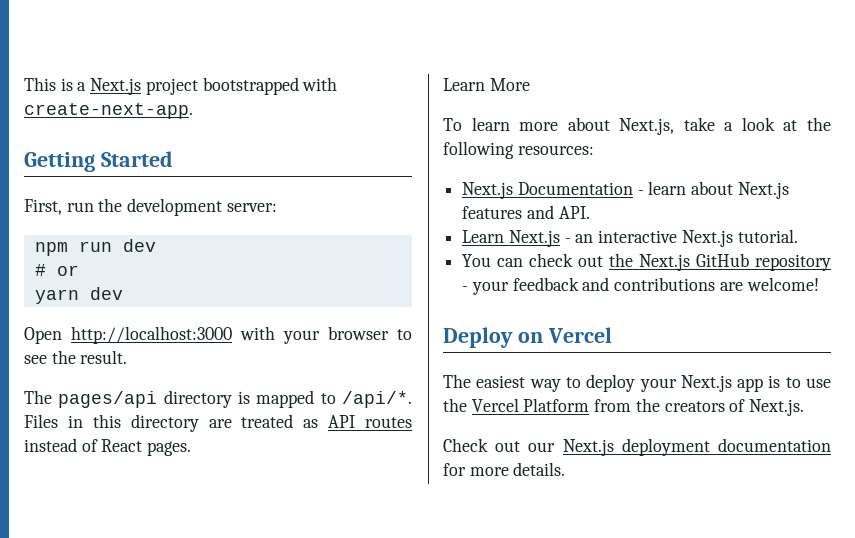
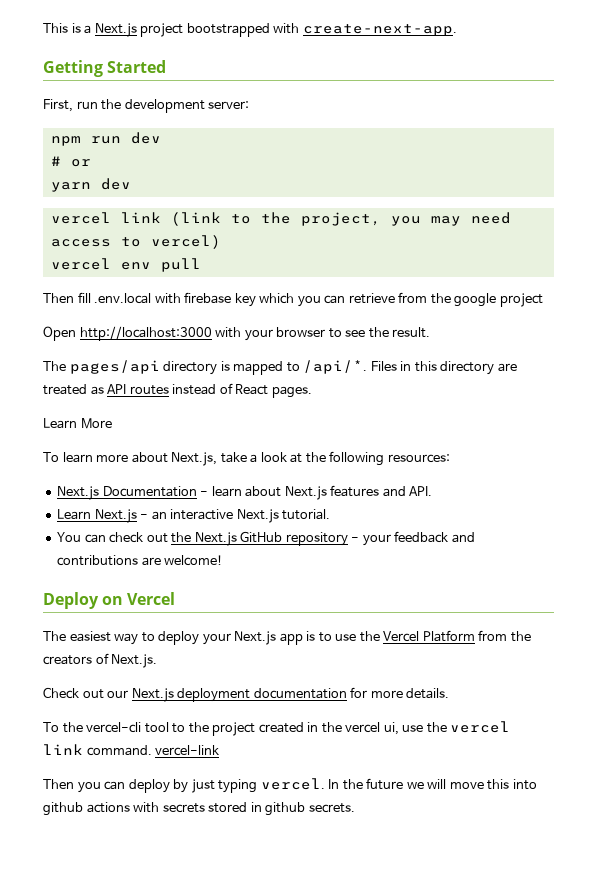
+ vercel link (link to the project, you may need access to vercel)
+ vercel env pull
+ Then fill .env.local with firebase key which you can retrieve from the google project
+ To the vercel-cli tool to the project created in the vercel ui, use the vercel link command. vercel-link
+ Then you can deploy by just typing vercel. In the future we will move this into github actions with secrets stored in github secrets.

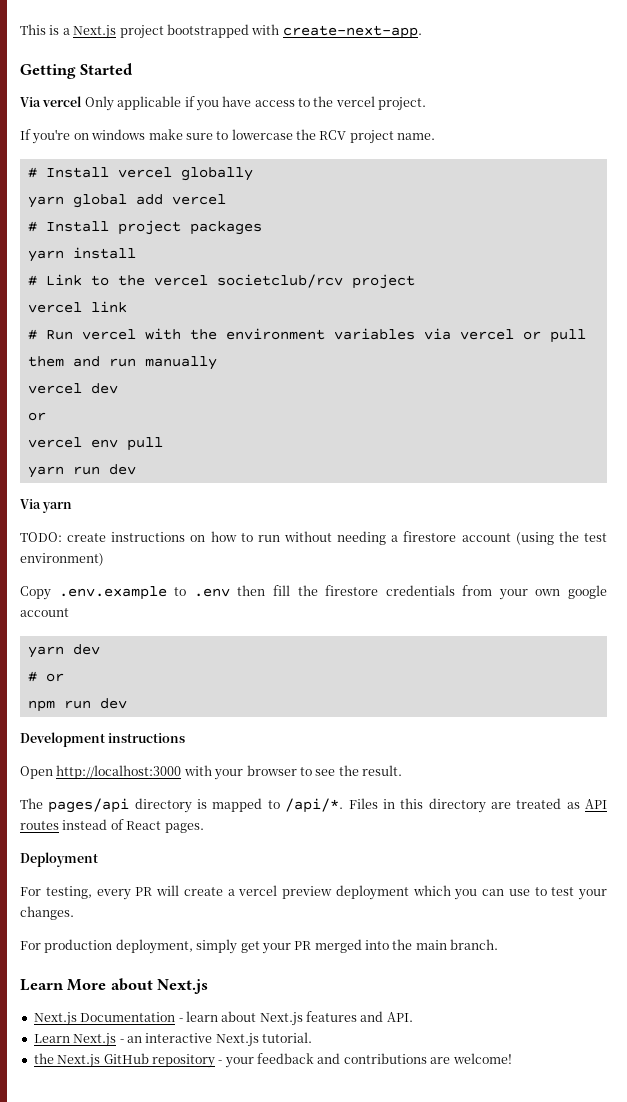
- First, run the development server:
+ Via vercel Only applicable if you have access to the vercel project.
+ If you're on windows make sure to lowercase the RCV project name.
+ # Install vercel globally
+ yarn global add vercel
+ # Install project packages
+ yarn install
+ # Link to the vercel societclub/rcv project
+ vercel link
+ # Run vercel with the environment variables via vercel or pull them and run manually
+ vercel dev
+ or
+ vercel env pull
+ yarn run dev
+ Via yarn
+ TODO: create instructions on how to run without needing a firestore account (using the test environment)
+ Copy .env.example to .env then fill the firestore credentials from your own google account
+ yarn dev
+ # or
  npm run dev
- # or
- yarn dev
- vercel link (link to the project, you may need access to vercel)
- vercel env pull
- Then fill .env.local with firebase key which you can retrieve from the google project
+ Development instructions
- Learn More
- To learn more about Next.js, take a look at the following resources:
+ Deployment
+ For testing, every PR will create a vercel preview deployment which you can use to test your changes.
+ For production deployment, simply get your PR merged into the main branch.
+ Learn More about Next.js
- You can check out the Next.js GitHub repository - your feedback and contributions are welcome!
+ the Next.js GitHub repository - your feedback and contributions are welcome!
- Deploy on Vercel
- The easiest way to deploy your Next.js app is to use the Vercel Platform from the creators of Next.js.
- Check out our Next.js deployment documentation for more details.
- To the vercel-cli tool to the project created in the vercel ui, use the vercel link command. vercel-link
- Then you can deploy by just typing vercel. In the future we will move this into github actions with secrets stored in github secrets.

